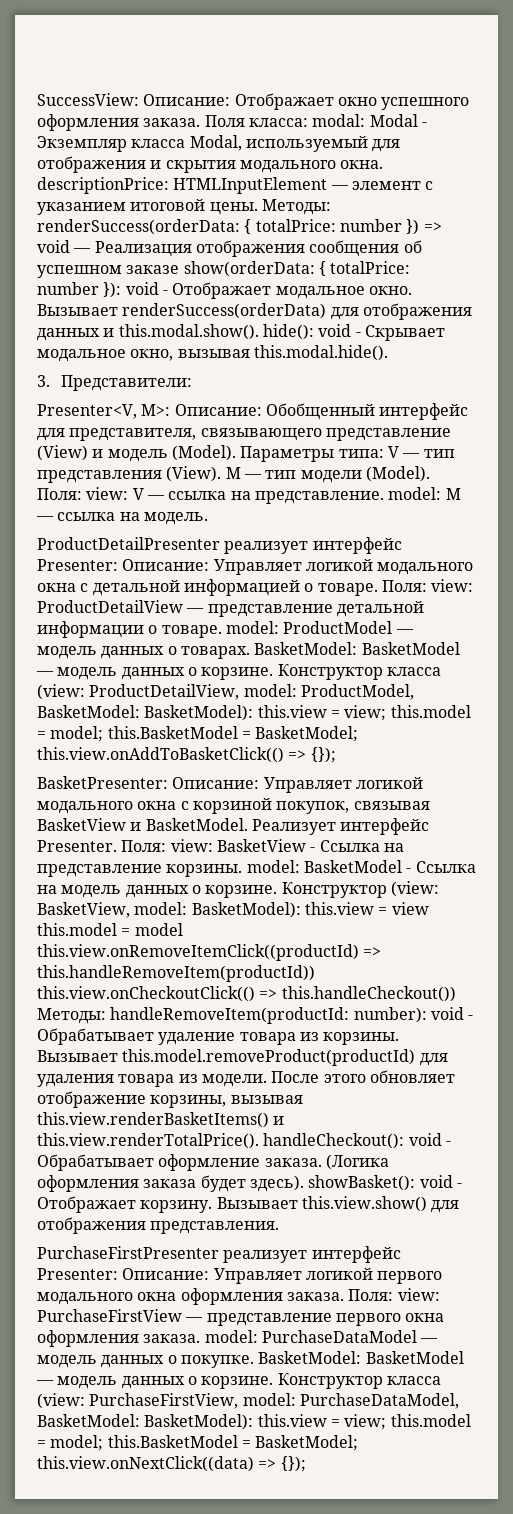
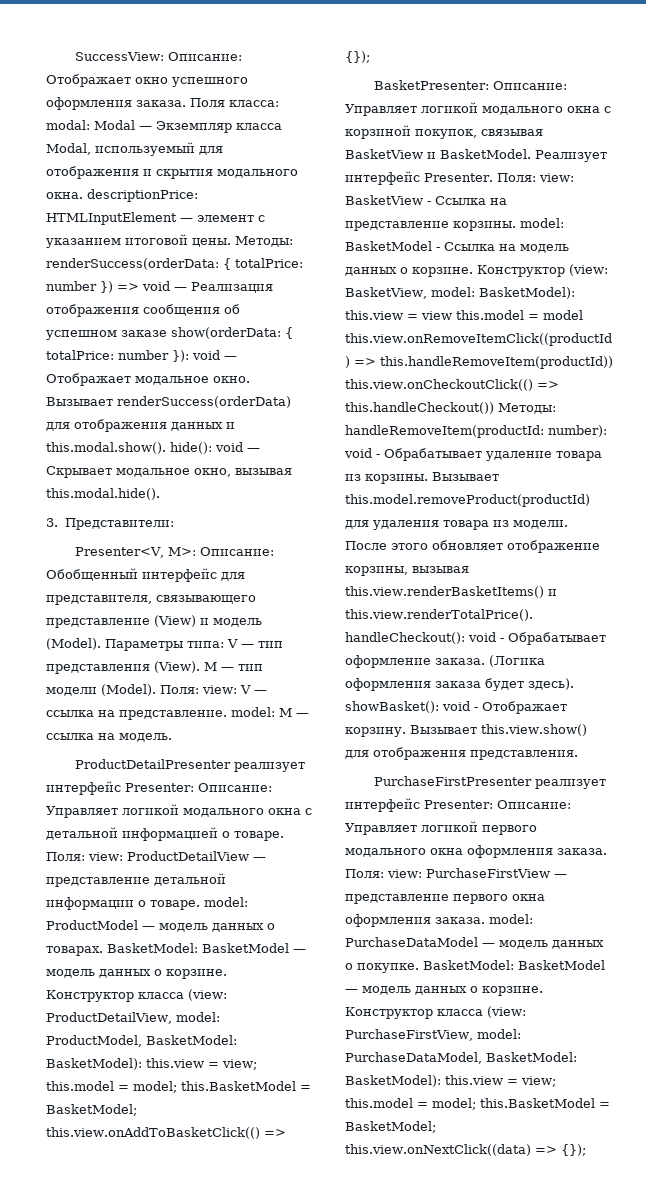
- Поля класса: modal: Modal - Экземпляр класса Modal, используемый для отображения и скрытия модального окна. descriptionPrice: HTMLInputElement — элемент c указанием итоговой цены.
+ Поля класса: modal: Modal — Экземпляр класса Modal, используемый для отображения и скрытия модального окна. descriptionPrice: HTMLInputElement — элемент c указанием итоговой цены.
- Методы: renderSuccess(orderData: { totalPrice: number }) => void — Реализация отображения сообщения об успешном заказе show(orderData: { totalPrice: number }): void - Отображает модальное окно.
+ Методы: renderSuccess(orderData: { totalPrice: number }) => void — Реализация отображения сообщения об успешном заказе show(orderData: { totalPrice: number }): void — Отображает модальное окно.
- Вызывает renderSuccess(orderData) для отображения данных и this.modal.show(). hide(): void - Скрывает модальное окно, вызывая this.modal.hide().
+ Вызывает renderSuccess(orderData) для отображения данных и this.modal.show(). hide(): void — Скрывает модальное окно, вызывая this.modal.hide().

